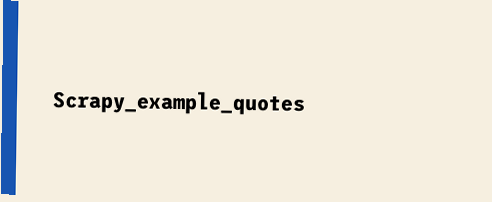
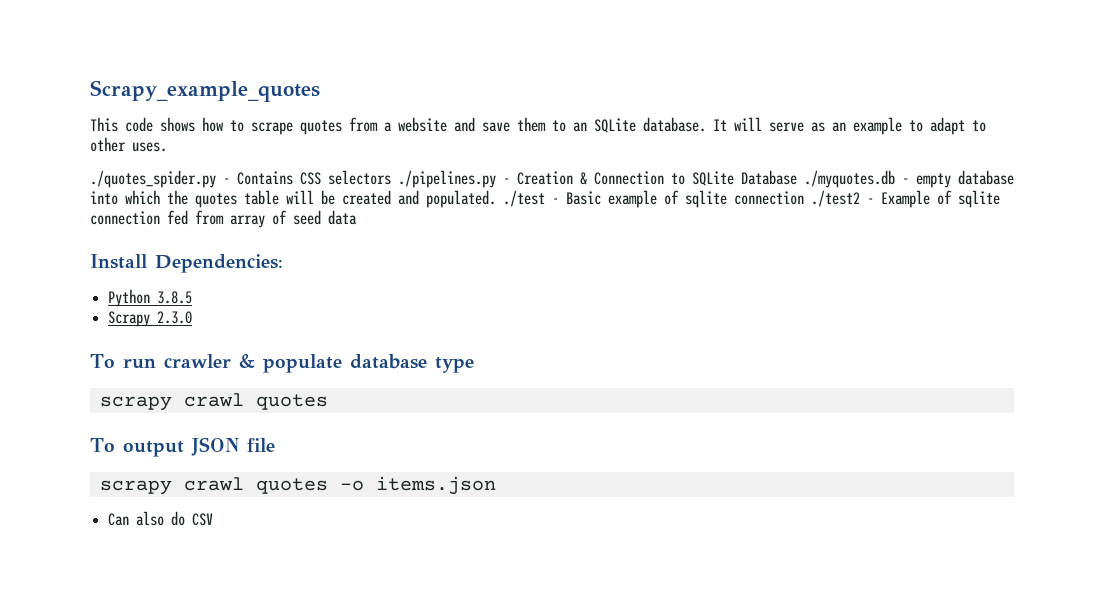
+ This code shows how to scrape quotes from a website and save them to an SQLite database. It will serve as an example to adapt to other uses.
+ ./quotes_spider.py - Contains CSS selectors ./pipelines.py - Creation & Connection to SQLite Database ./myquotes.db - empty database into which the quotes table will be created and populated. ./test - Basic example of sqlite connection ./test2 - Example of sqlite connection fed from array of seed data
+ Install Dependencies:
+ Python 3.8.5
+ Scrapy 2.3.0
+ To run crawler & populate database type
+ scrapy crawl quotes
+ To output JSON file
+ scrapy crawl quotes -o items.json
+ Can also do CSV

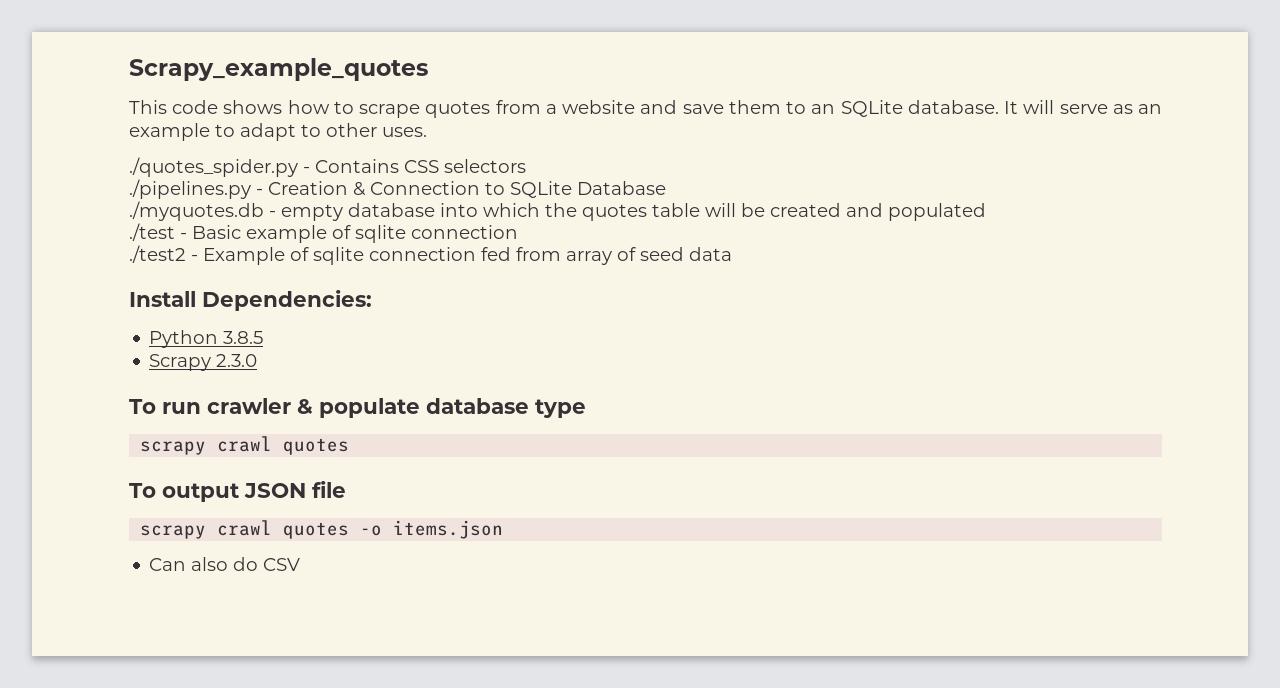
- ./quotes_spider.py - Contains CSS selectors ./pipelines.py - Creation & Connection to SQLite Database ./myquotes.db - empty database into which the quotes table will be created and populated. ./test - Basic example of sqlite connection ./test2 - Example of sqlite connection fed from array of seed data
+ ./quotes_spider.py - Contains CSS selectors
+ ./pipelines.py - Creation & Connection to SQLite Database
+ ./myquotes.db - empty database into which the quotes table will be created and populated
+ ./test - Basic example of sqlite connection
+ ./test2 - Example of sqlite connection fed from array of seed data

